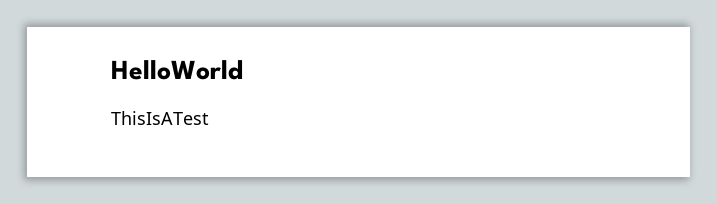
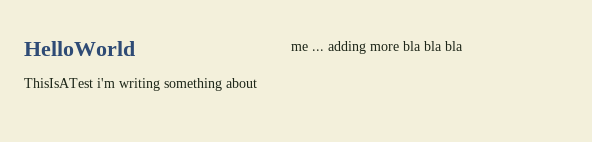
- ThisIsATest
+ ThisIsATest i'm writing something about me ... adding more bla bla bla

